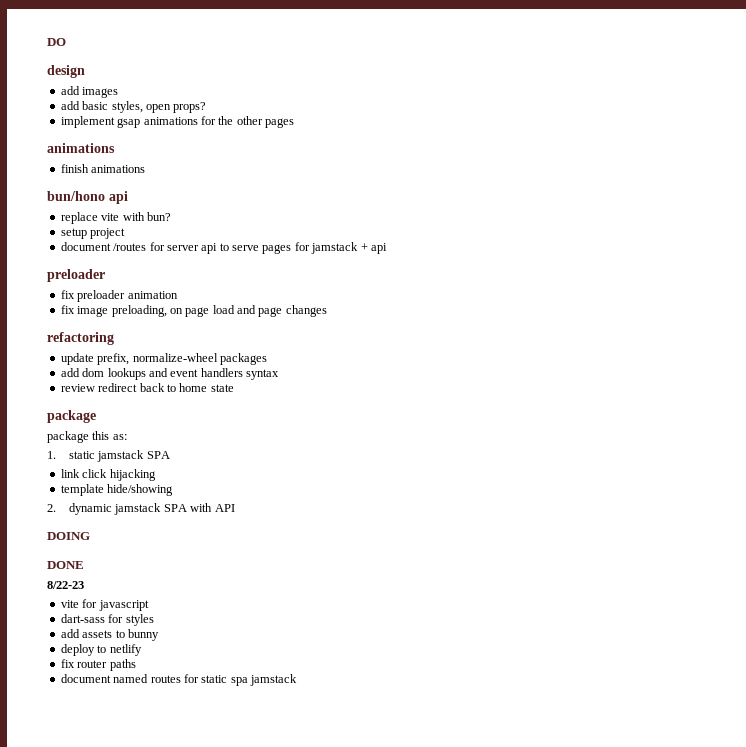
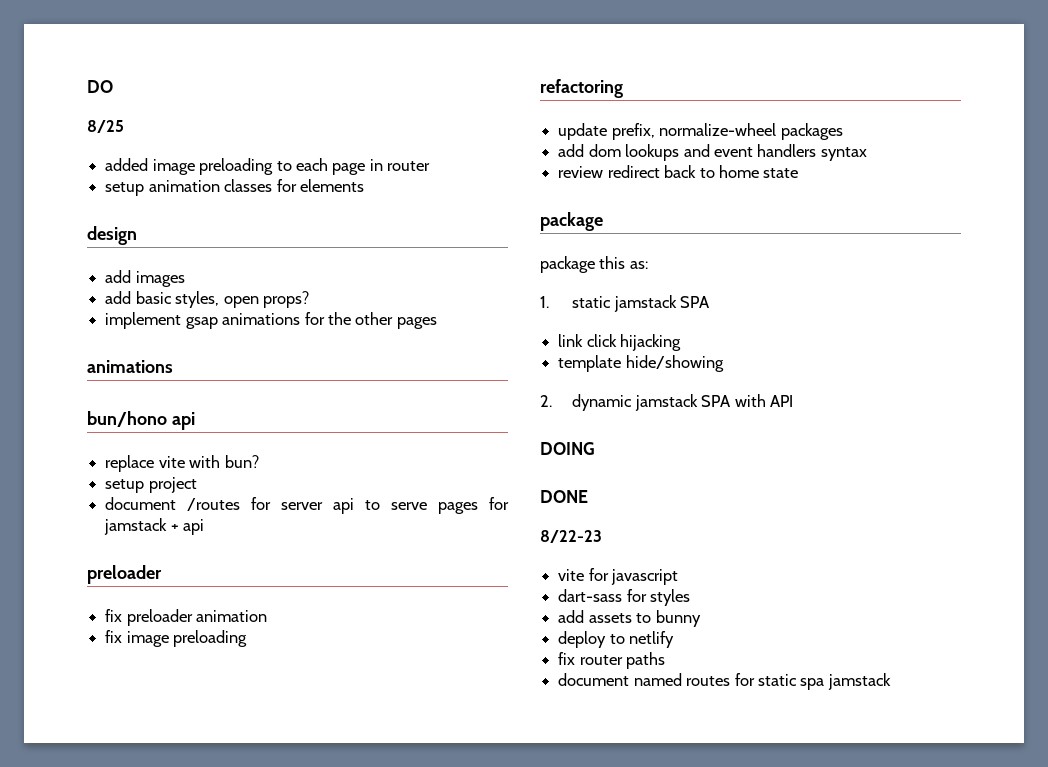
+ 8/25
+ added image preloading to each page in router
+ setup animation classes for elements
- finish animations
- fix image preloading, on page load and page changes
+ fix image preloading

